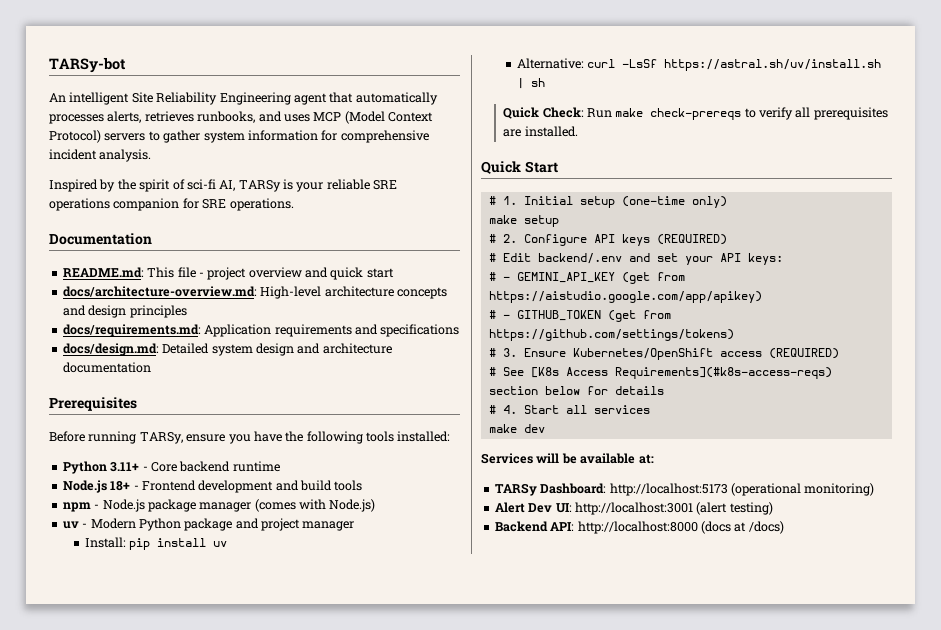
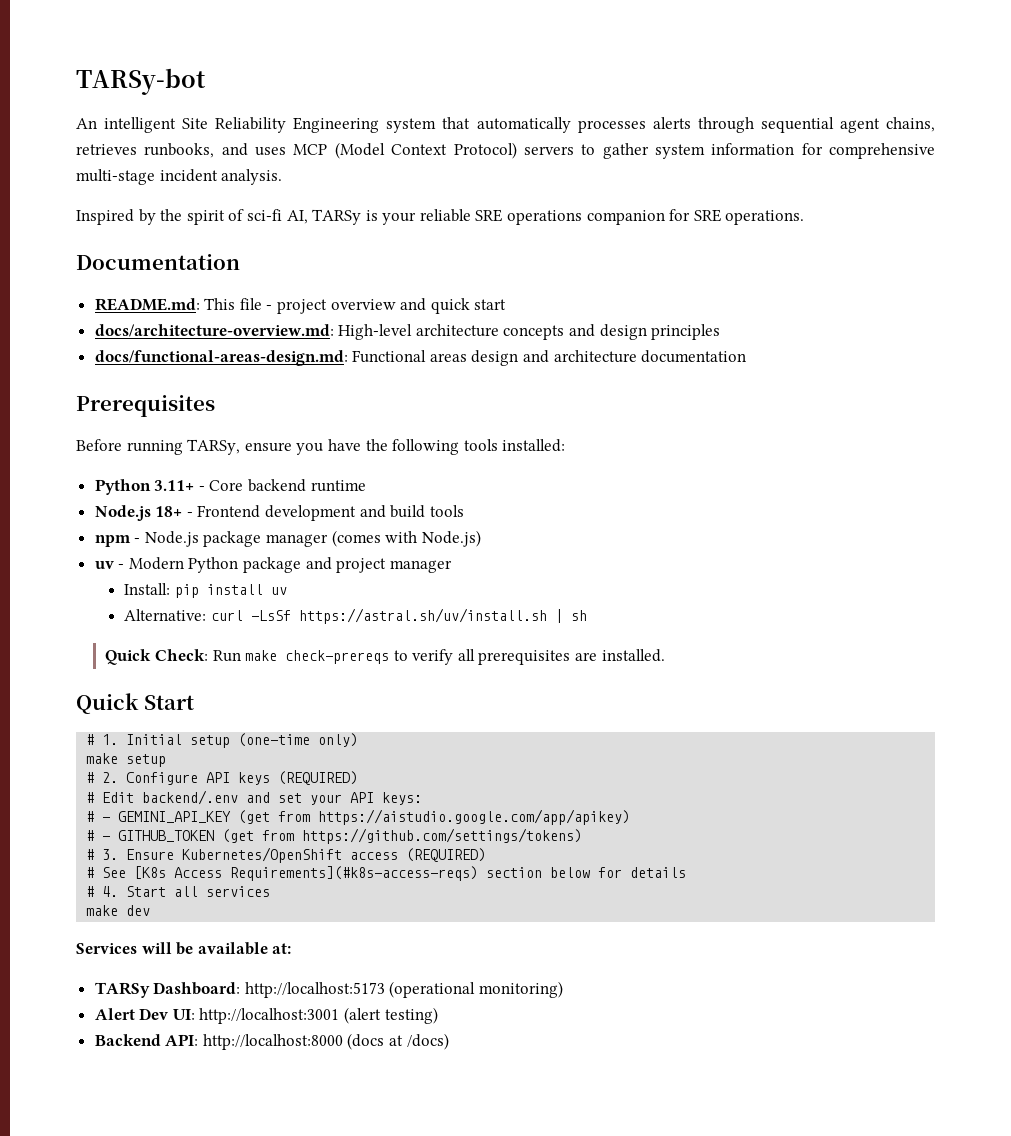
- An intelligent Site Reliability Engineering agent that automatically processes alerts, retrieves runbooks, and uses MCP (Model Context Protocol) servers to gather system information for comprehensive incident analysis.
+ An intelligent Site Reliability Engineering system that automatically processes alerts through sequential agent chains, retrieves runbooks, and uses MCP (Model Context Protocol) servers to gather system information for comprehensive multi-stage incident analysis.
- docs/requirements.md: Application requirements and specifications
- docs/design.md: Detailed system design and architecture documentation
+ docs/functional-areas-design.md: Functional areas design and architecture documentation

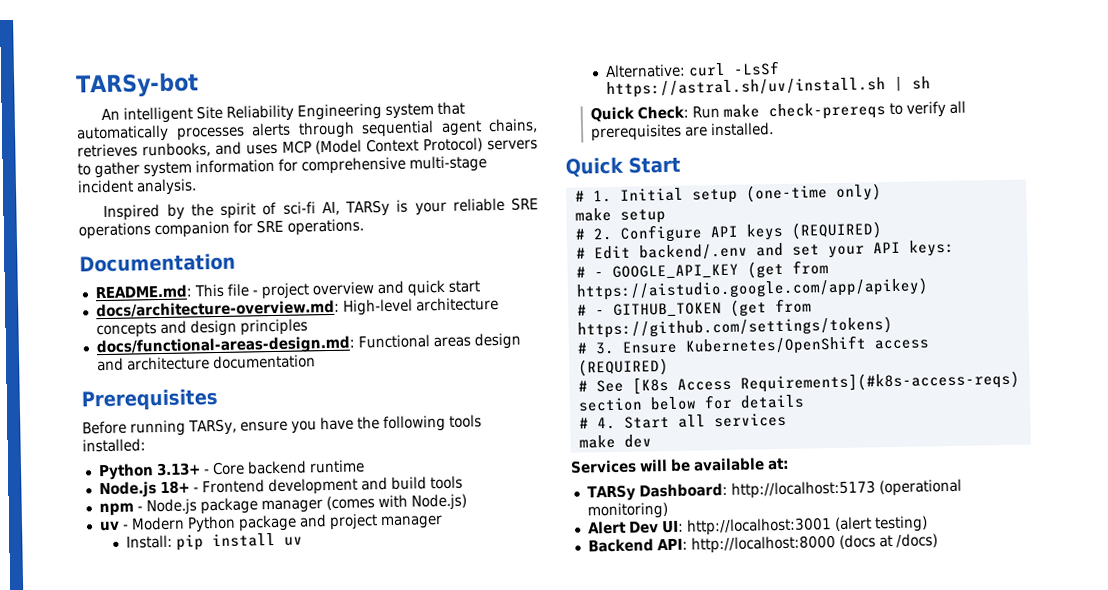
- Python 3.11+ - Core backend runtime
+ Python 3.13+ - Core backend runtime
- # - GEMINI_API_KEY (get from https://aistudio.google.com/app/apikey)
+ # - GOOGLE_API_KEY (get from https://aistudio.google.com/app/apikey)

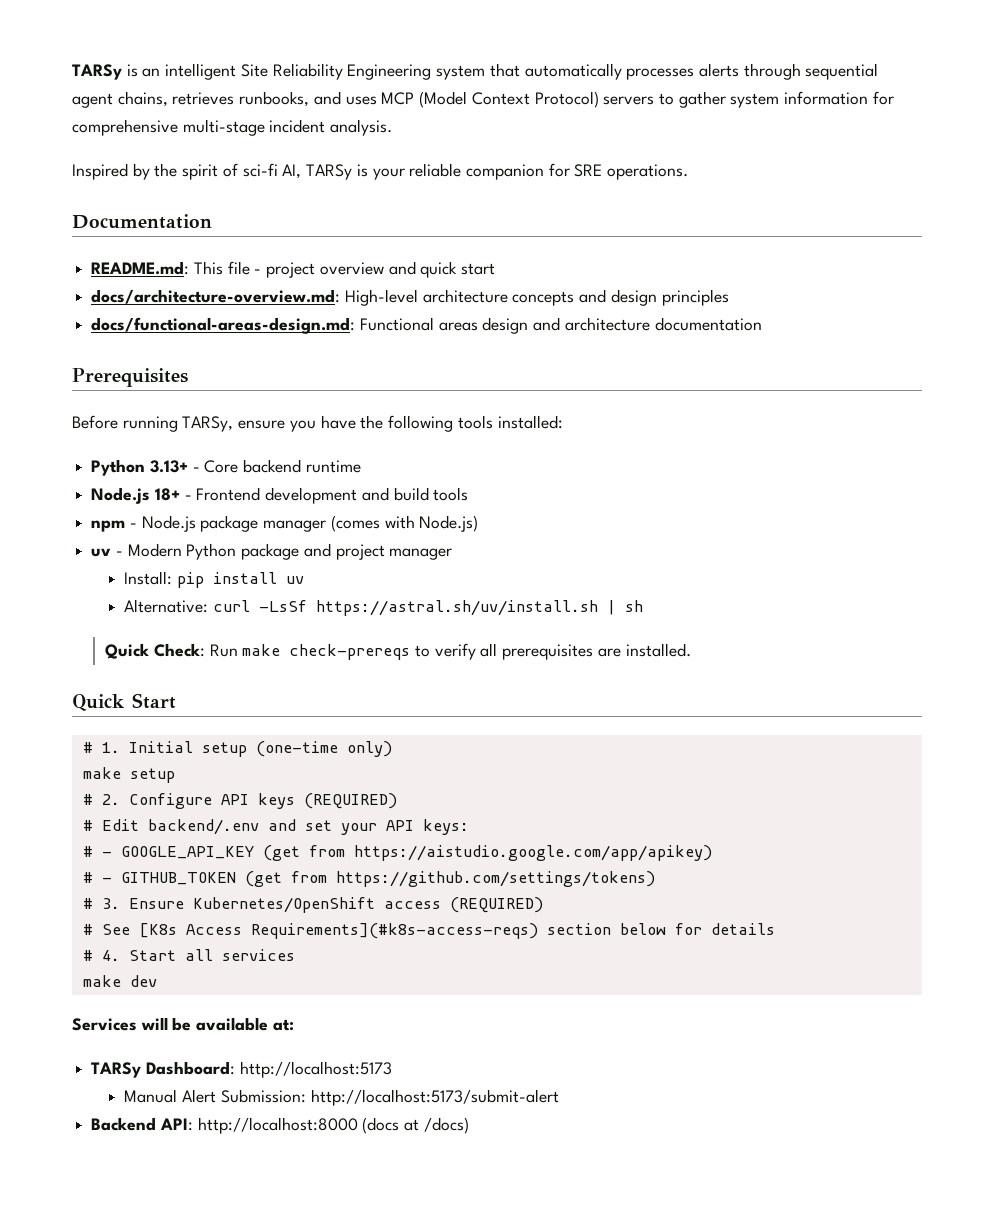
- TARSy-bot
- An intelligent Site Reliability Engineering system that automatically processes alerts through sequential agent chains, retrieves runbooks, and uses MCP (Model Context Protocol) servers to gather system information for comprehensive multi-stage incident analysis.
+ TARSy is an intelligent Site Reliability Engineering system that automatically processes alerts through sequential agent chains, retrieves runbooks, and uses MCP (Model Context Protocol) servers to gather system information for comprehensive multi-stage incident analysis.
- Inspired by the spirit of sci-fi AI, TARSy is your reliable SRE operations companion for SRE operations.
+ Inspired by the spirit of sci-fi AI, TARSy is your reliable companion for SRE operations.
- TARSy Dashboard: http://localhost:5173 (operational monitoring)
- Alert Dev UI: http://localhost:3001 (alert testing)
+ TARSy Dashboard: http://localhost:5173
+ Manual Alert Submission: http://localhost:5173/submit-alert

